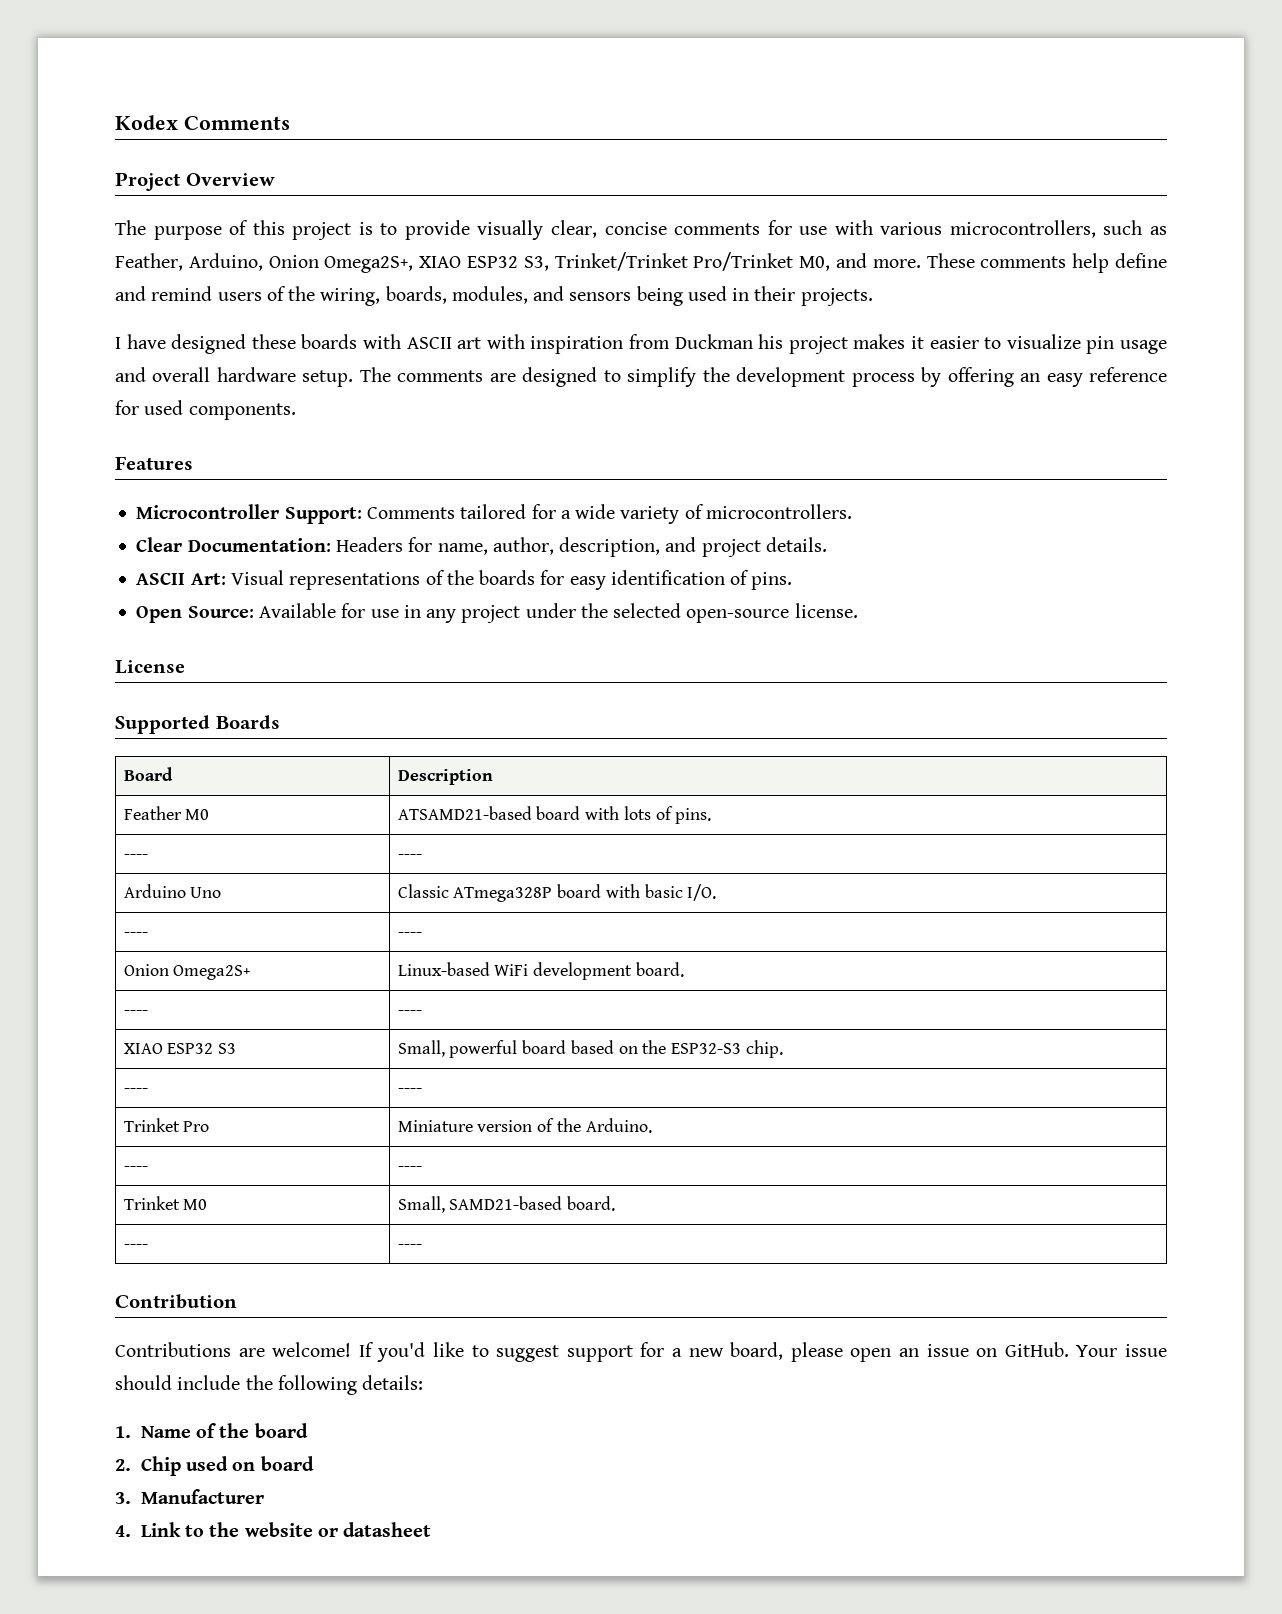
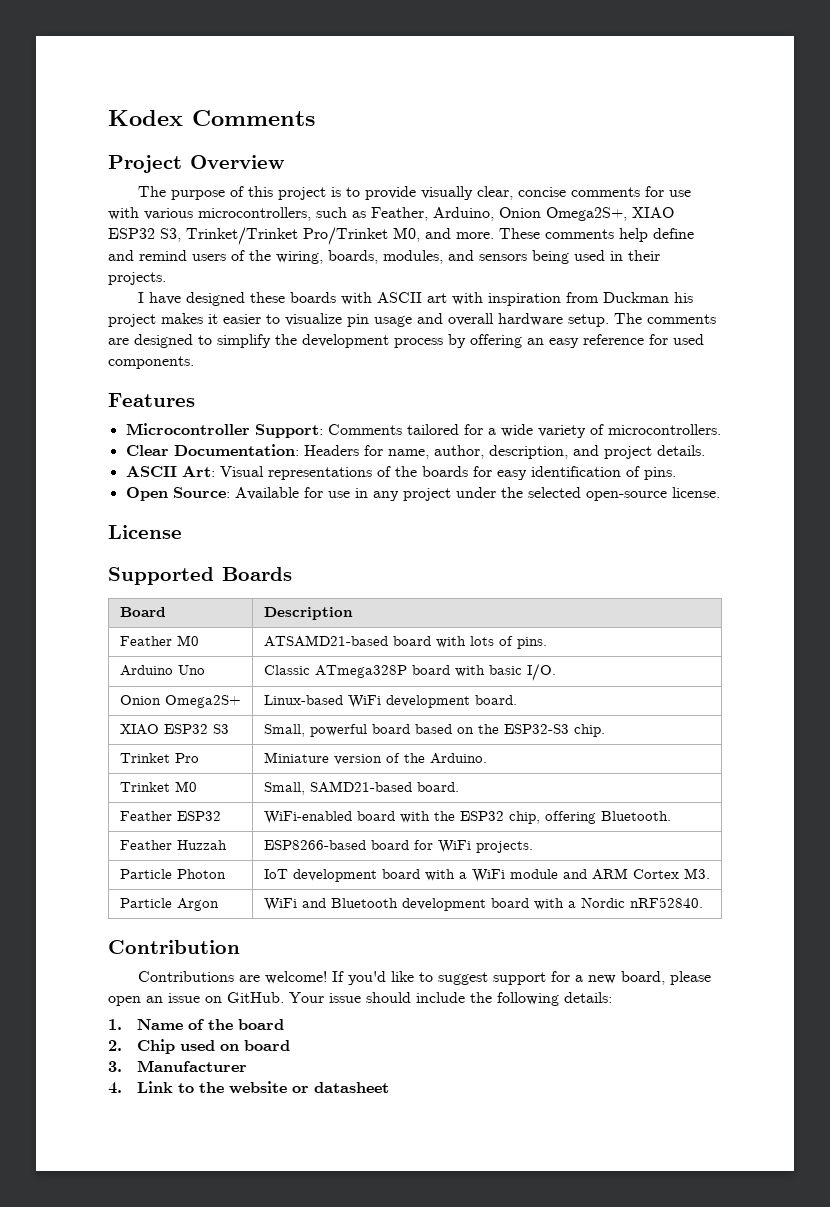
  Feather M0 | ATSAMD21-based board with lots of pins.
- ---- | ----
  Arduino Uno | Classic ATmega328P board with basic I/O.
- ---- | ----
  Onion Omega2S+ | Linux-based WiFi development board.
- ---- | ----
  XIAO ESP32 S3 | Small, powerful board based on the ESP32-S3 chip.
- ---- | ----
  Trinket Pro | Miniature version of the Arduino.
- ---- | ----
  Trinket M0 | Small, SAMD21-based board.
- ---- | ----
+ Feather ESP32 | WiFi-enabled board with the ESP32 chip, offering Bluetooth.
+ Feather Huzzah | ESP8266-based board for WiFi projects.
+ Particle Photon | IoT development board with a WiFi module and ARM Cortex M3.
+ Particle Argon | WiFi and Bluetooth development board with a Nordic nRF52840.

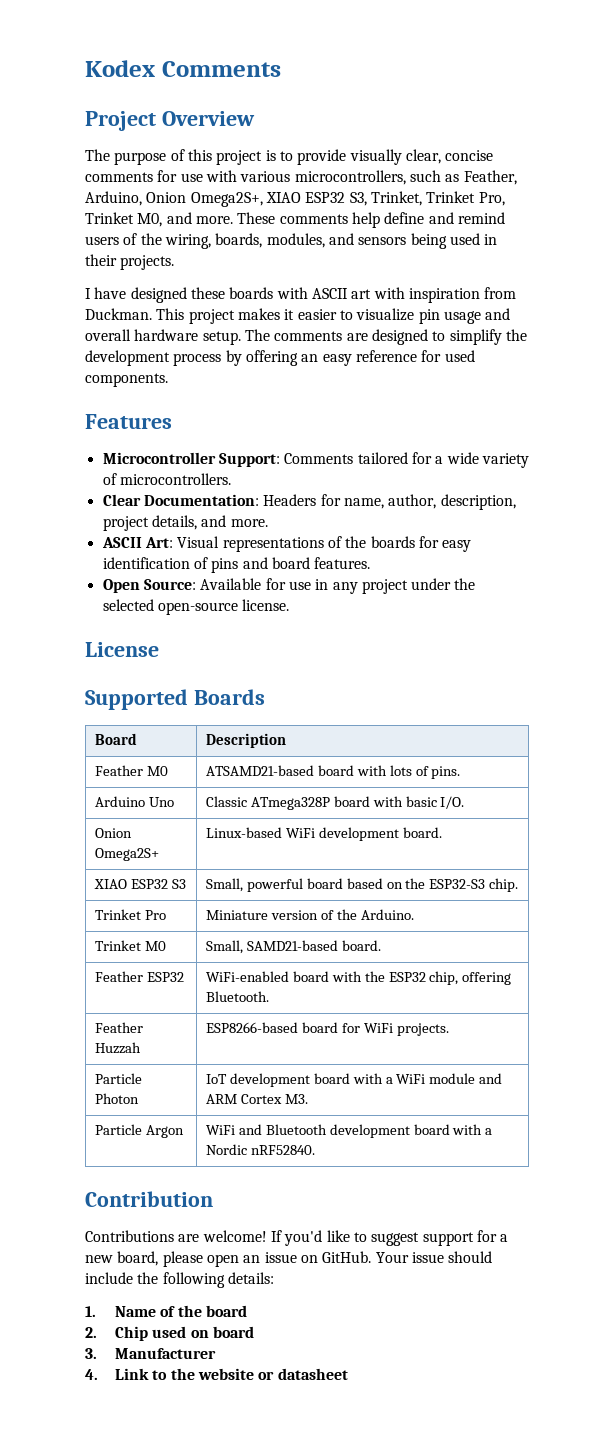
- The purpose of this project is to provide visually clear, concise comments for use with various microcontrollers, such as Feather, Arduino, Onion Omega2S+, XIAO ESP32 S3, Trinket/Trinket Pro/Trinket M0, and more.
+ The purpose of this project is to provide visually clear, concise comments for use with various microcontrollers, such as Feather, Arduino, Onion Omega2S+, XIAO ESP32 S3, Trinket, Trinket Pro, Trinket M0, and more.
- I have designed these boards with ASCII art with inspiration from Duckman his project makes it easier to visualize pin usage and overall hardware setup.
+ I have designed these boards with ASCII art with inspiration from Duckman. This project makes it easier to visualize pin usage and overall hardware setup.
- Clear Documentation: Headers for name, author, description, and project details.
+ Clear Documentation: Headers for name, author, description, project details, and more.
- ASCII Art: Visual representations of the boards for easy identification of pins.
+ ASCII Art: Visual representations of the boards for easy identification of pins and board features.

